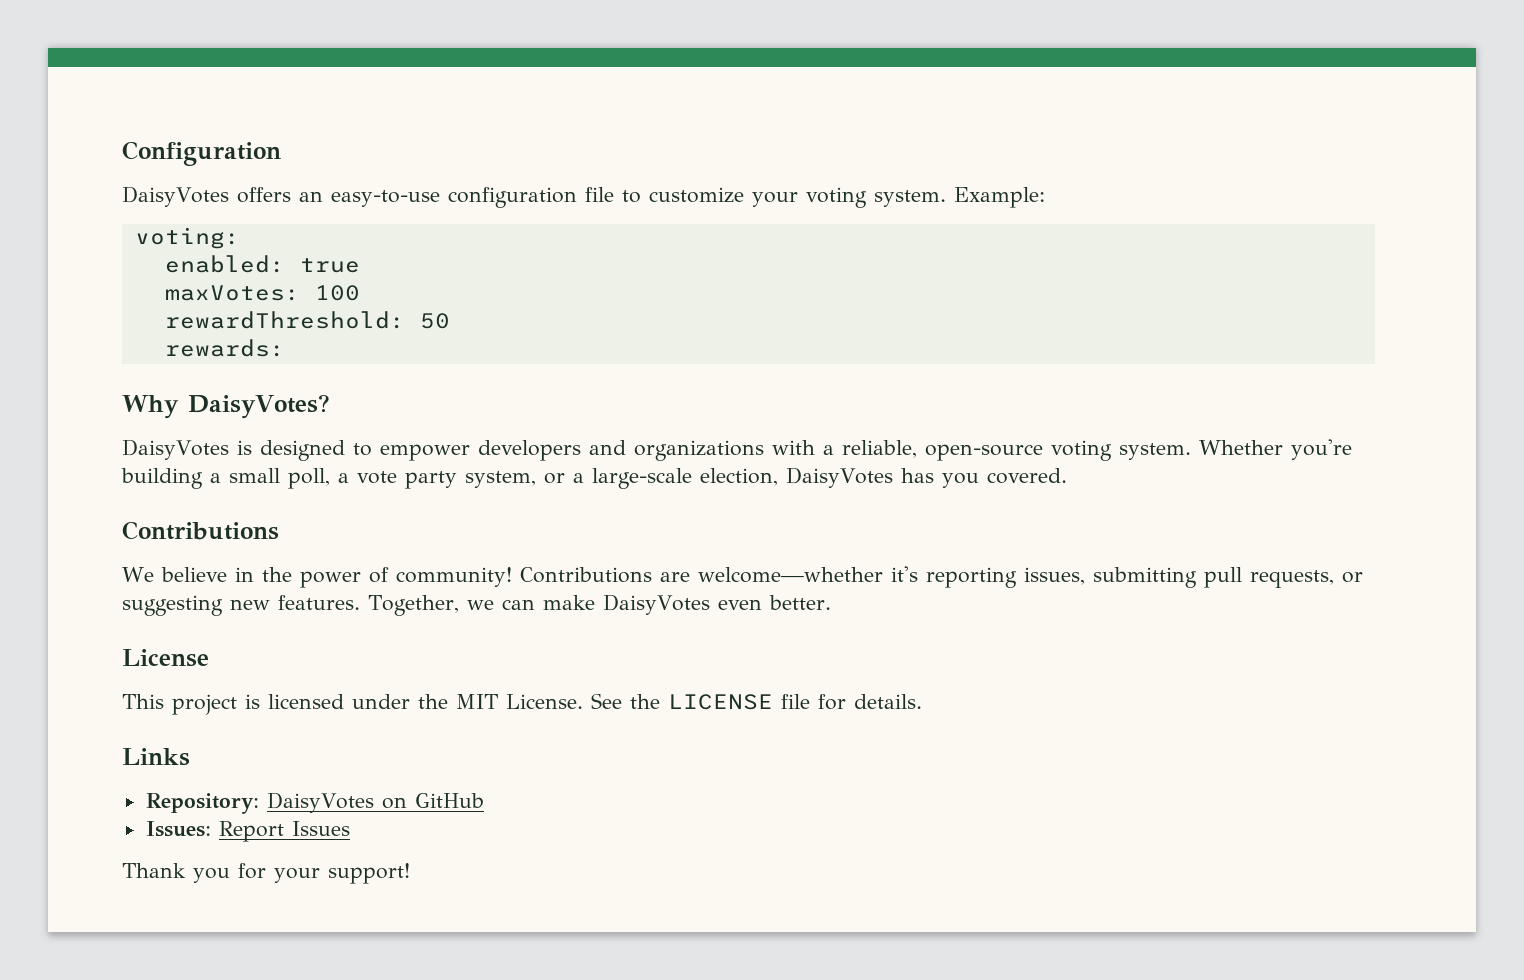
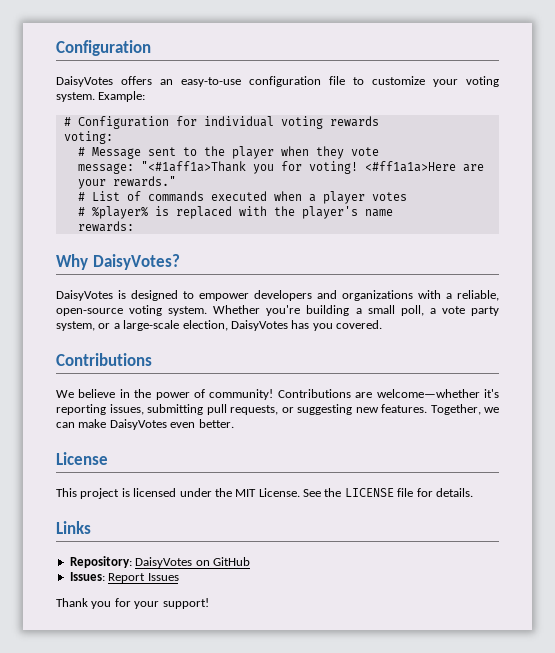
+ # Configuration for individual voting rewards
  voting:
- enabled: true
- maxVotes: 100
- rewardThreshold: 50
+ # Message sent to the player when they vote
+ message: "<#1aff1a>Thank you for voting! <#ff1a1a>Here are your rewards."
+ # List of commands executed when a player votes
+ # %player% is replaced with the player's name

